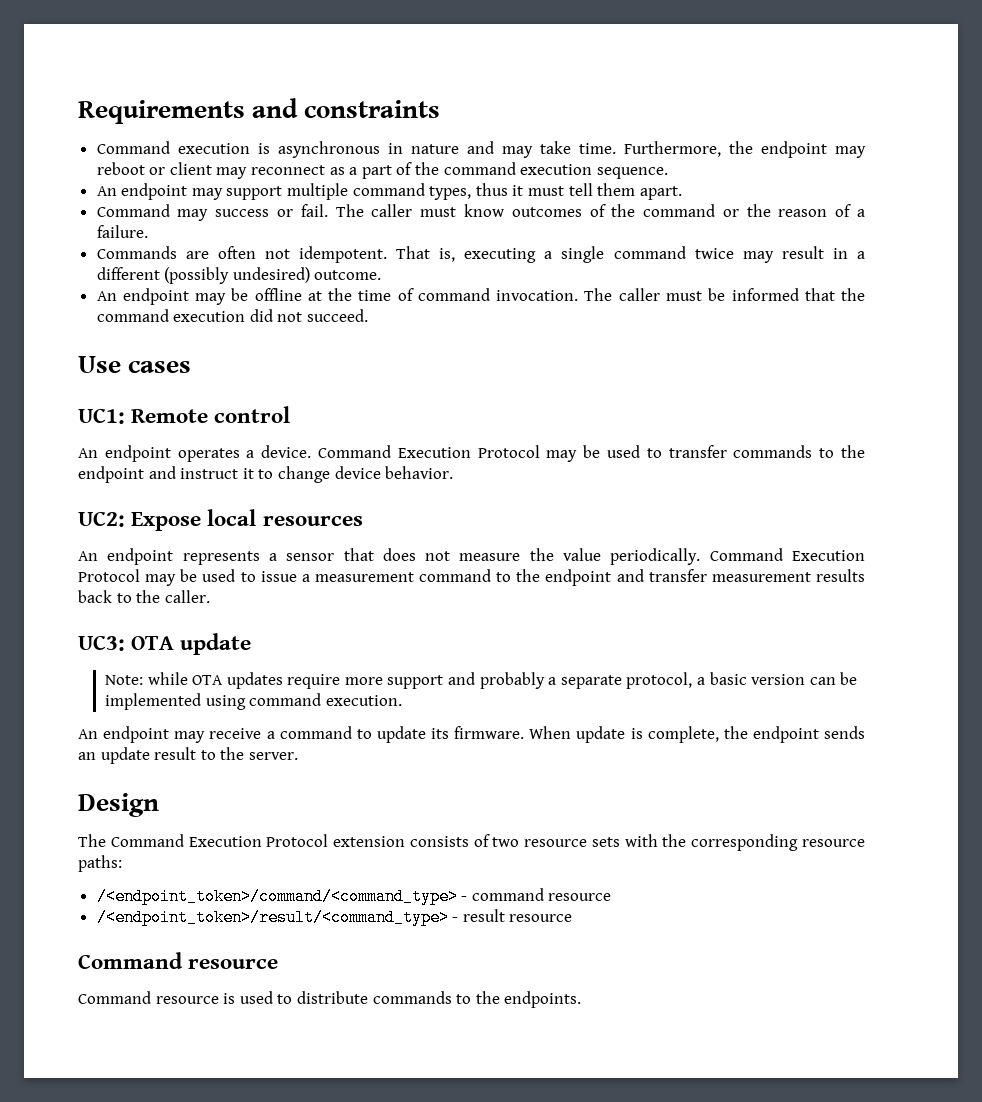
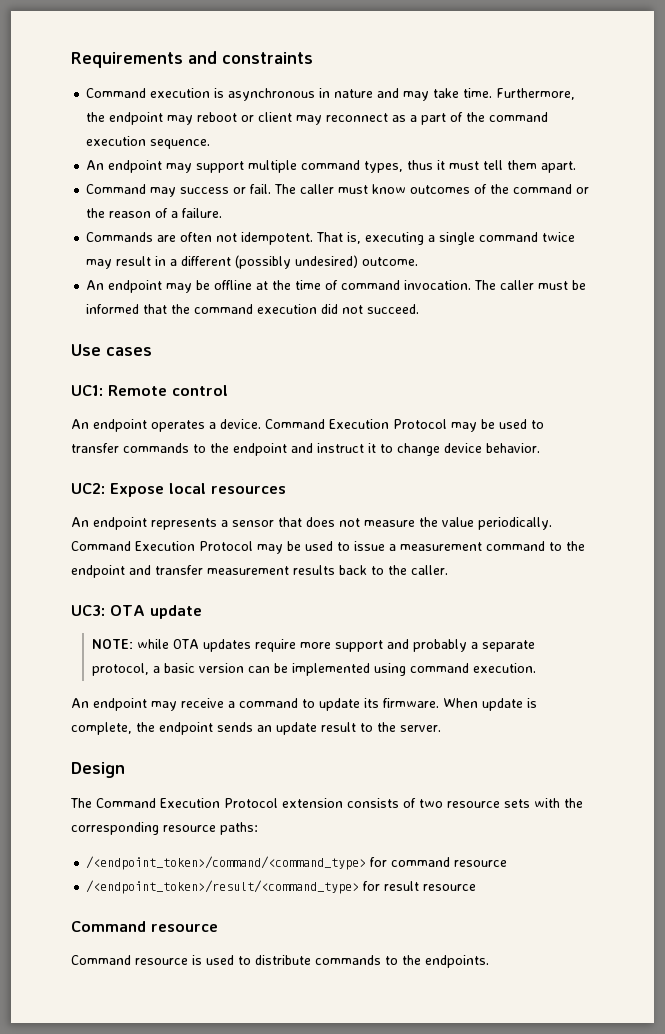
- Note: while OTA updates require more support and probably a separate protocol, a basic version can be implemented using command execution.
+ NOTE: while OTA updates require more support and probably a separate protocol, a basic version can be implemented using command execution.
- /<endpoint_token>/command/<command_type> - command resource
+ /<endpoint_token>/command/<command_type> for command resource
- /<endpoint_token>/result/<command_type> - result resource
+ /<endpoint_token>/result/<command_type> for result resource

